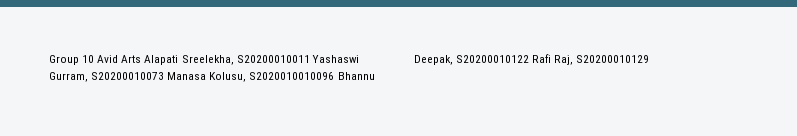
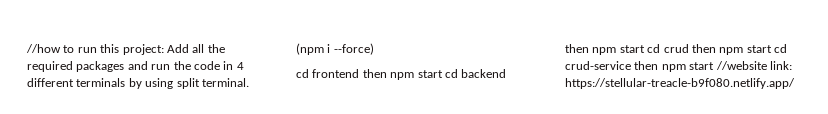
- Group 10 Avid Arts Alapati Sreelekha, S20200010011 Yashaswi Gurram, S20200010073 Manasa Kolusu, S2020010010096 Bhannu Deepak, S20200010122 Rafi Raj, S20200010129
+ //how to run this project: Add all the required packages and run the code in 4 different terminals by using split terminal. (npm i --force)
+ cd frontend then npm start cd backend then npm start cd crud then npm start cd crud-service then npm start //website link: https://stellular-treacle-b9f080.netlify.app/

